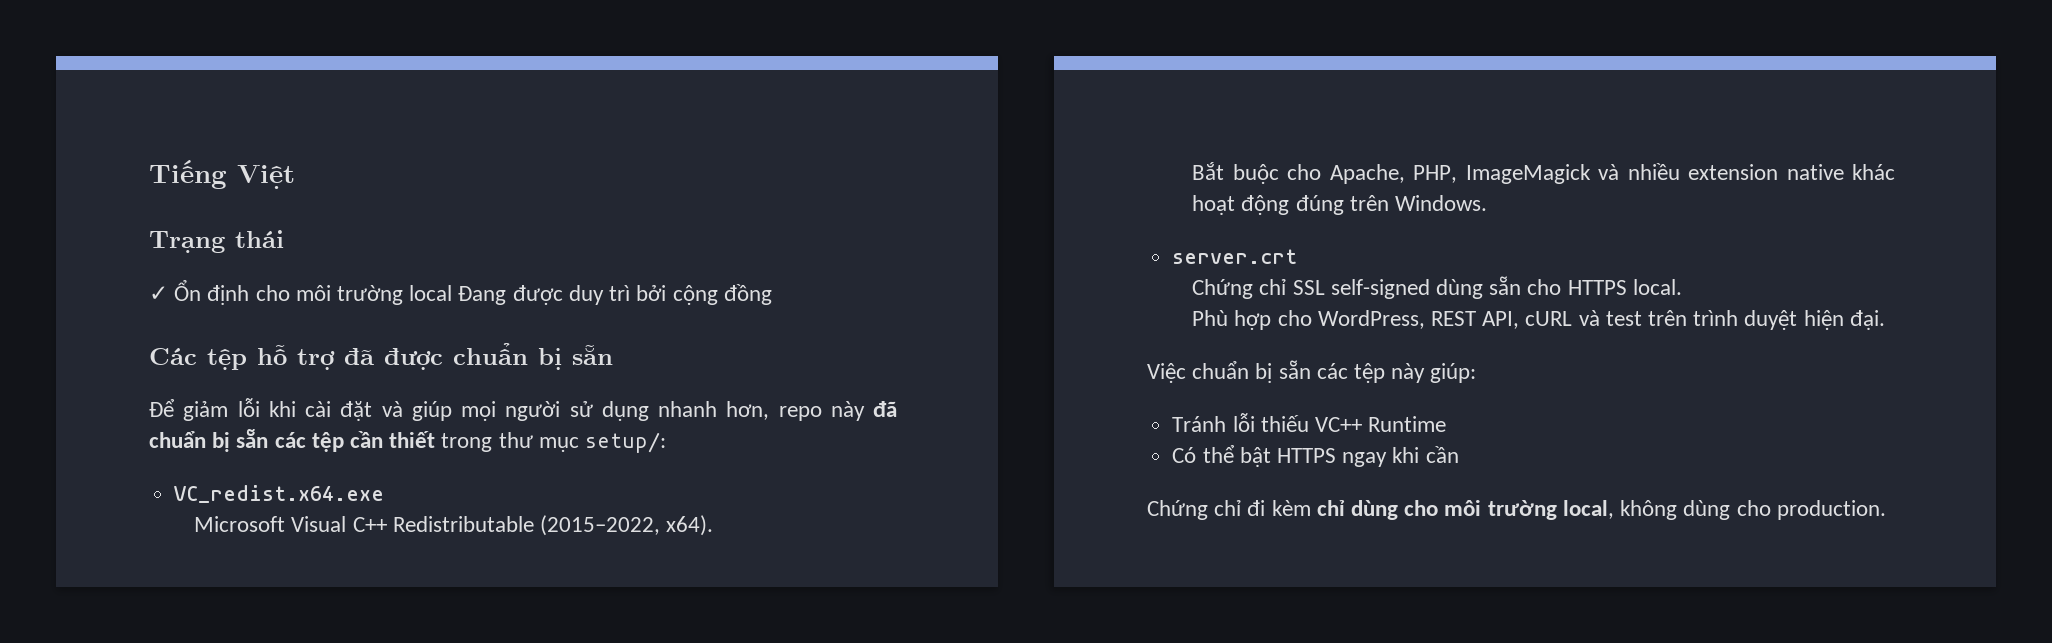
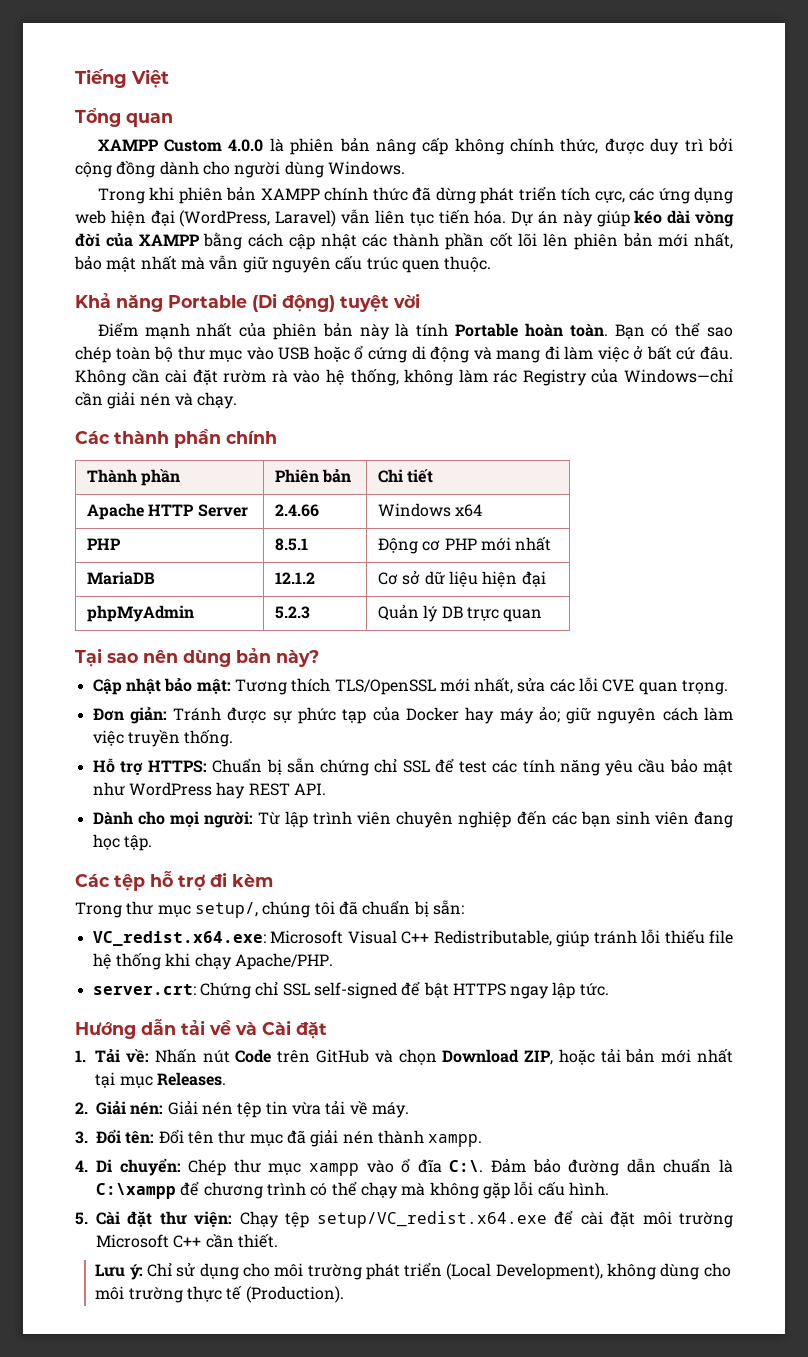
- Trạng thái
- ✓ Ổn định cho môi trường local Đang được duy trì bởi cộng đồng
- Các tệp hỗ trợ đã được chuẩn bị sẵn
- Để giảm lỗi khi cài đặt và giúp mọi người sử dụng nhanh hơn, repo này đã chuẩn bị sẵn các tệp cần thiết trong thư mục setup/:
- VC_redist.x64.exe
- Microsoft Visual C++ Redistributable (2015–2022, x64).
- Bắt buộc cho Apache, PHP, ImageMagick và nhiều extension native khác hoạt động đúng trên Windows.
- server.crt
- Chứng chỉ SSL self-signed dùng sẵn cho HTTPS local.
- Phù hợp cho WordPress, REST API, cURL và test trên trình duyệt hiện đại.
- Việc chuẩn bị sẵn các tệp này giúp:
- Tránh lỗi thiếu VC++ Runtime
- Có thể bật HTTPS ngay khi cần
- Chứng chỉ đi kèm chỉ dùng cho môi trường local, không dùng cho production.
+ Tổng quan
+ XAMPP Custom 4.0.0 là phiên bản nâng cấp không chính thức, được duy trì bởi cộng đồng dành cho người dùng Windows.
+ Trong khi phiên bản XAMPP chính thức đã dừng phát triển tích cực, các ứng dụng web hiện đại (WordPress, Laravel) vẫn liên tục tiến hóa. Dự án này giúp kéo dài vòng đời của XAMPP bằng cách cập nhật các thành phần cốt lõi lên phiên bản mới nhất, bảo mật nhất mà vẫn giữ nguyên cấu trúc quen thuộc.
+ Khả năng Portable (Di động) tuyệt vời
+ Điểm mạnh nhất của phiên bản này là tính Portable hoàn toàn. Bạn có thể sao chép toàn bộ thư mục vào USB hoặc ổ cứng di động và mang đi làm việc ở bất cứ đâu. Không cần cài đặt rườm rà vào hệ thống, không làm rác Registry của Windows—chỉ cần giải nén và chạy.
+ Các thành phần chính
+ Thành phần | Phiên bản | Chi tiết
+ Apache HTTP Server | 2.4.66 | Windows x64
+ PHP | 8.5.1 | Động cơ PHP mới nhất
+ MariaDB | 12.1.2 | Cơ sở dữ liệu hiện đại
+ phpMyAdmin | 5.2.3 | Quản lý DB trực quan
+ Tại sao nên dùng bản này?
+ Cập nhật bảo mật: Tương thích TLS/OpenSSL mới nhất, sửa các lỗi CVE quan trọng.
+ Đơn giản: Tránh được sự phức tạp của Docker hay máy ảo; giữ nguyên cách làm việc truyền thống.
+ Hỗ trợ HTTPS: Chuẩn bị sẵn chứng chỉ SSL để test các tính năng yêu cầu bảo mật như WordPress hay REST API.
+ Dành cho mọi người: Từ lập trình viên chuyên nghiệp đến các bạn sinh viên đang học tập.
+ Các tệp hỗ trợ đi kèm
+ Trong thư mục setup/, chúng tôi đã chuẩn bị sẵn:
+ VC_redist.x64.exe: Microsoft Visual C++ Redistributable, giúp tránh lỗi thiếu file hệ thống khi chạy Apache/PHP.
+ server.crt: Chứng chỉ SSL self-signed để bật HTTPS ngay lập tức.
+ Hướng dẫn tải về và Cài đặt
+ 1. Tải về: Nhấn nút Code trên GitHub và chọn Download ZIP, hoặc tải bản mới nhất tại mục Releases.
+ 2. Giải nén: Giải nén tệp tin vừa tải về máy.
+ 3. Đổi tên: Đổi tên thư mục đã giải nén thành xampp.
+ 4. Di chuyển: Chép thư mục xampp vào ổ đĩa C:\. Đảm bảo đường dẫn chuẩn là C:\xampp để chương trình có thể chạy mà không gặp lỗi cấu hình.
+ 5. Cài đặt thư viện: Chạy tệp setup/VC_redist.x64.exe để cài đặt môi trường Microsoft C++ cần thiết.
+ Lưu ý: Chỉ sử dụng cho môi trường phát triển (Local Development), không dùng cho môi trường thực tế (Production).

